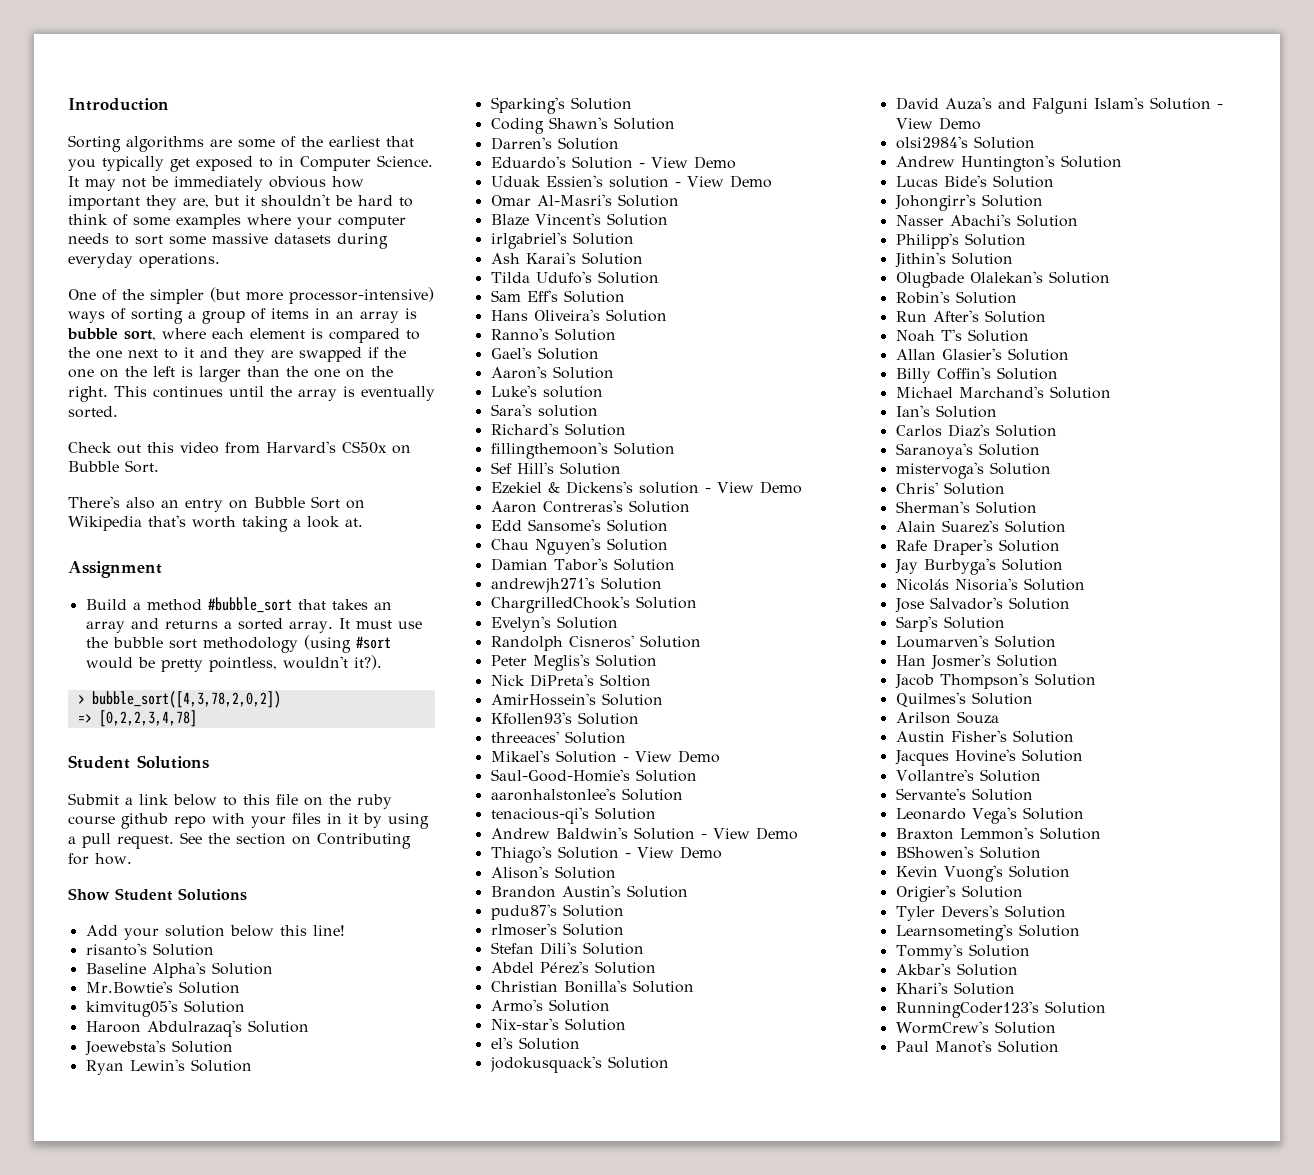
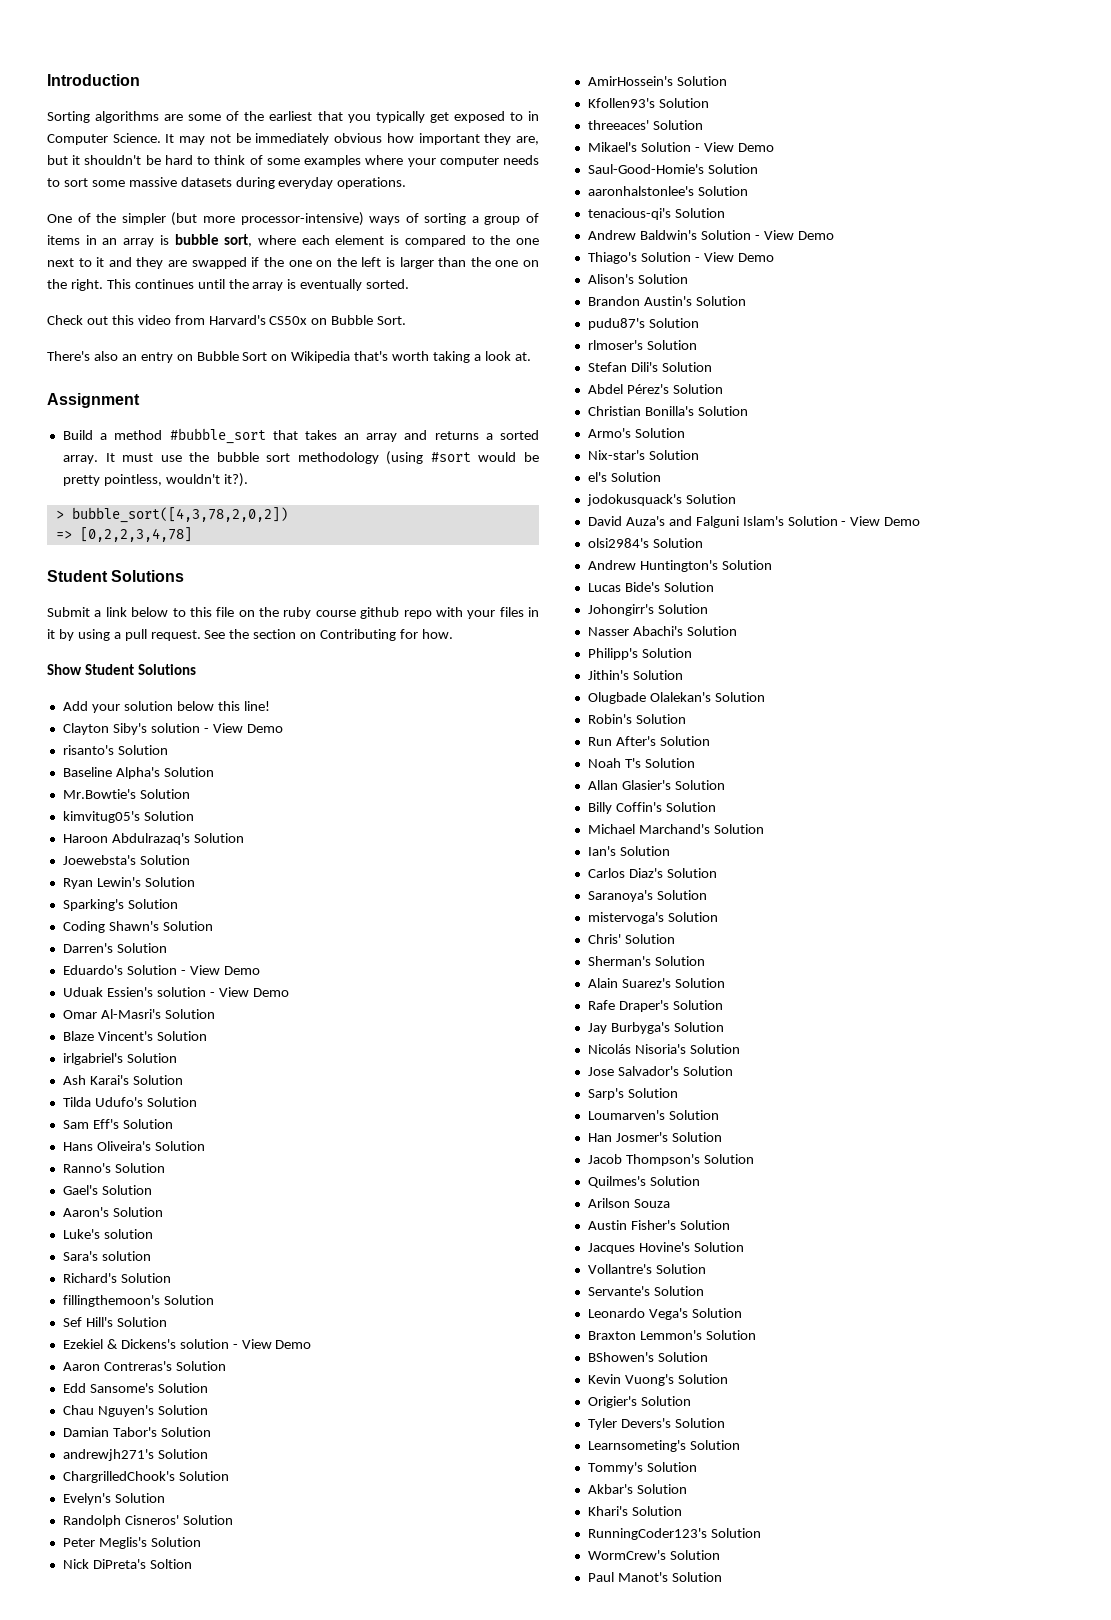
+ Clayton Siby's solution - View Demo

